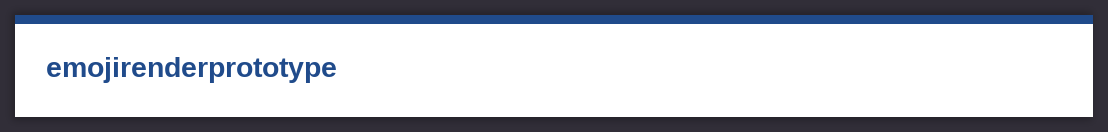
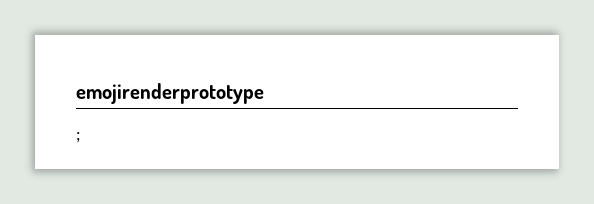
+ ;

